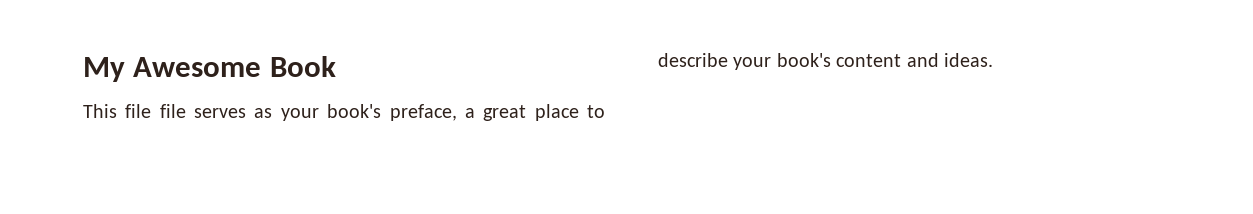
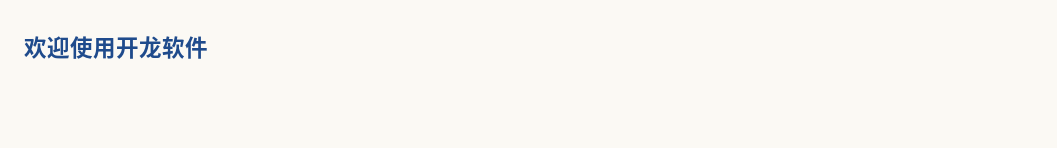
- My Awesome Book
- This file file serves as your book's preface, a great place to describe your book's content and ideas.
+ 欢迎使用开龙软件

